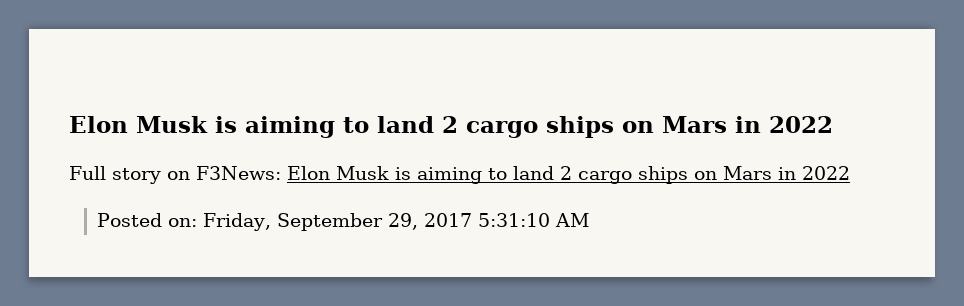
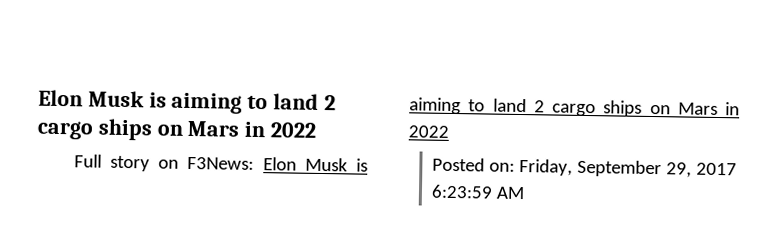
- Posted on: Friday, September 29, 2017 5:31:10 AM
+ Posted on: Friday, September 29, 2017 6:23:59 AM

